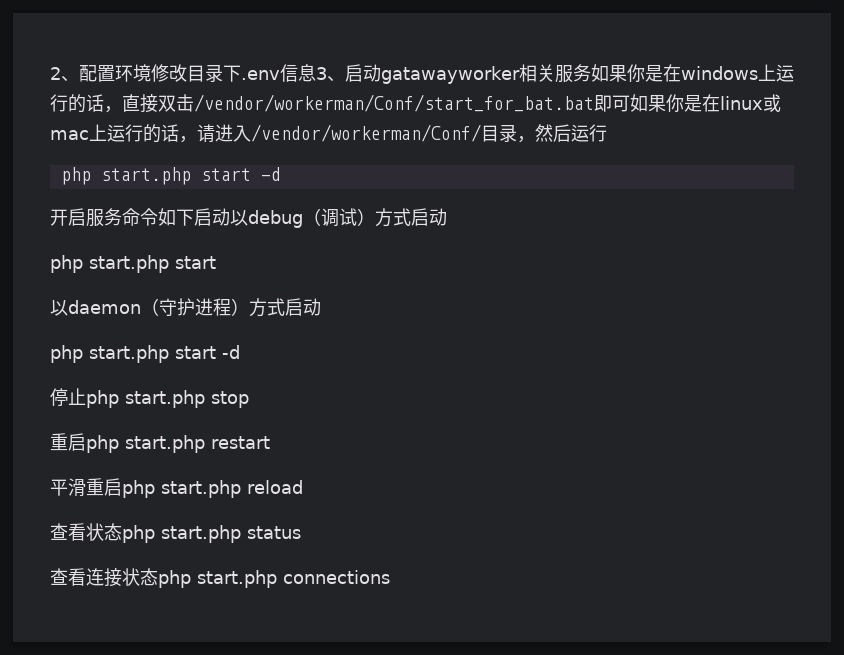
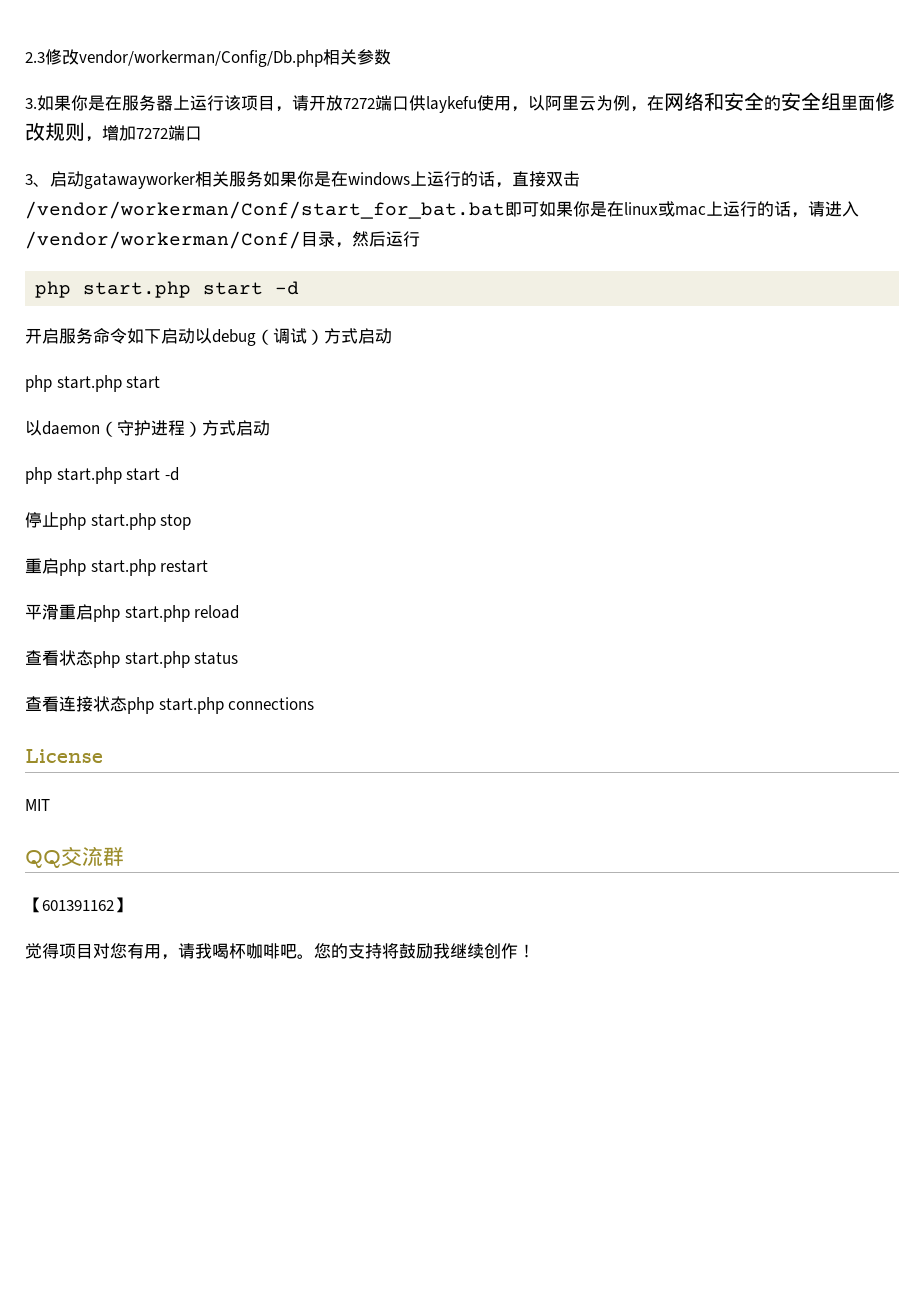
- 2、配置环境修改目录下.env信息3、启动gatawayworker相关服务如果你是在windows上运行的话，直接双击/vendor/workerman/Conf/start_for_bat.bat即可如果你是在linux或mac上运行的话，请进入/vendor/workerman/Conf/目录，然后运行
+ 2.3修改vendor/workerman/Config/Db.php相关参数
+ 3.如果你是在服务器上运行该项目，请开放7272端口供laykefu使用，以阿里云为例，在网络和安全的安全组里面修改规则，增加7272端口
+ 3、启动gatawayworker相关服务如果你是在windows上运行的话，直接双击/vendor/workerman/Conf/start_for_bat.bat即可如果你是在linux或mac上运行的话，请进入/vendor/workerman/Conf/目录，然后运行
+ License
+ MIT
+ QQ交流群
+ 【601391162】
+ 觉得项目对您有用，请我喝杯咖啡吧。您的支持将鼓励我继续创作！

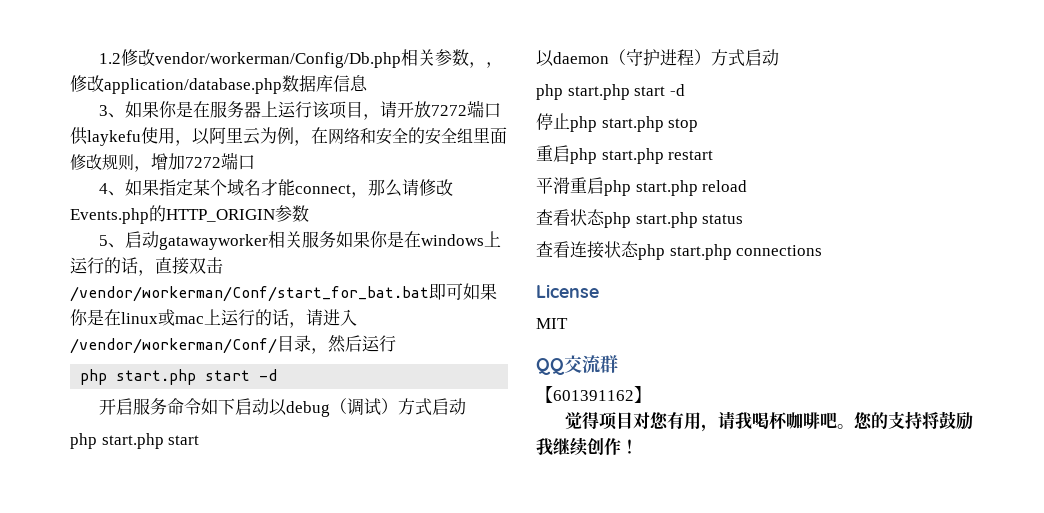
- 2.3修改vendor/workerman/Config/Db.php相关参数
- 3.如果你是在服务器上运行该项目，请开放7272端口供laykefu使用，以阿里云为例，在网络和安全的安全组里面修改规则，增加7272端口
+ 1.2修改vendor/workerman/Config/Db.php相关参数，，修改application/database.php数据库信息
+ 3、如果你是在服务器上运行该项目，请开放7272端口供laykefu使用，以阿里云为例，在网络和安全的安全组里面修改规则，增加7272端口
- 3、启动gatawayworker相关服务如果你是在windows上运行的话，直接双击/vendor/workerman/Conf/start_for_bat.bat即可如果你是在linux或mac上运行的话，请进入/vendor/workerman/Conf/目录，然后运行
+ 4、如果指定某个域名才能connect，那么请修改Events.php的HTTP_ORIGIN参数
+ 5、启动gatawayworker相关服务如果你是在windows上运行的话，直接双击/vendor/workerman/Conf/start_for_bat.bat即可如果你是在linux或mac上运行的话，请进入/vendor/workerman/Conf/目录，然后运行

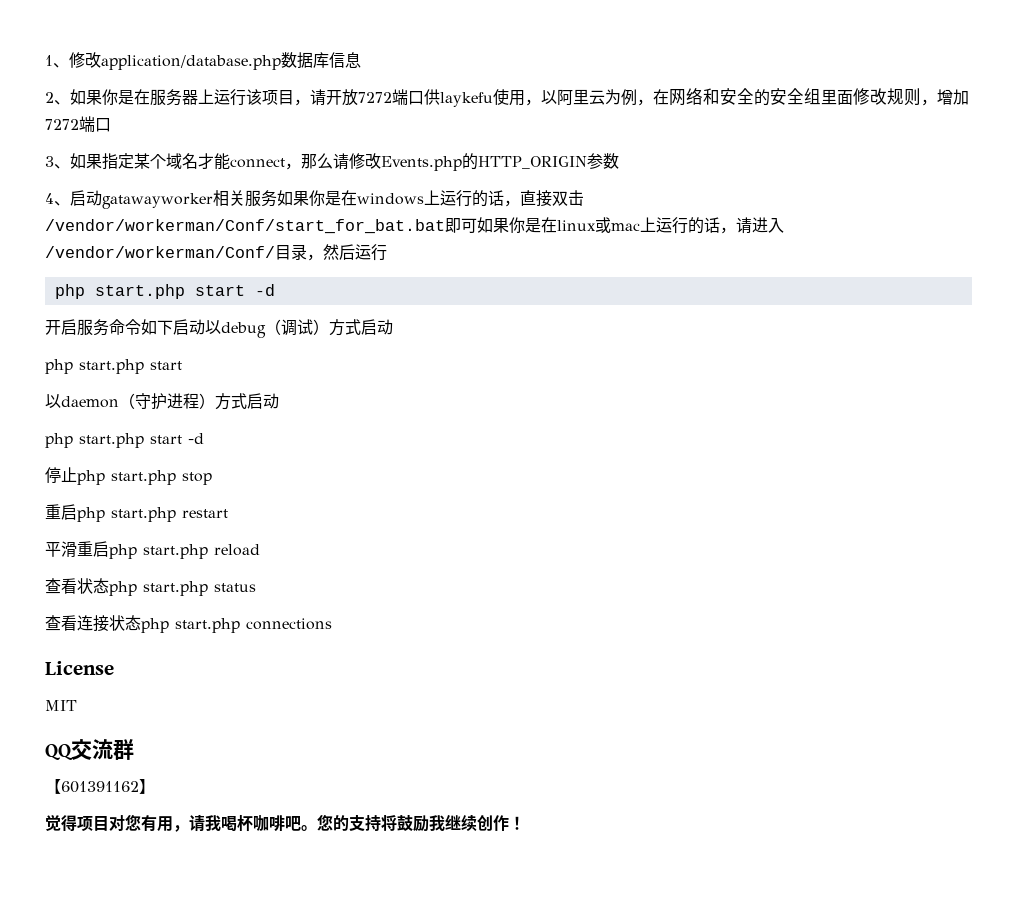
- 1.2修改vendor/workerman/Config/Db.php相关参数，，修改application/database.php数据库信息
+ 1、修改application/database.php数据库信息
- 3、如果你是在服务器上运行该项目，请开放7272端口供laykefu使用，以阿里云为例，在网络和安全的安全组里面修改规则，增加7272端口
+ 2、如果你是在服务器上运行该项目，请开放7272端口供laykefu使用，以阿里云为例，在网络和安全的安全组里面修改规则，增加7272端口
- 4、如果指定某个域名才能connect，那么请修改Events.php的HTTP_ORIGIN参数
+ 3、如果指定某个域名才能connect，那么请修改Events.php的HTTP_ORIGIN参数
- 5、启动gatawayworker相关服务如果你是在windows上运行的话，直接双击/vendor/workerman/Conf/start_for_bat.bat即可如果你是在linux或mac上运行的话，请进入/vendor/workerman/Conf/目录，然后运行
+ 4、启动gatawayworker相关服务如果你是在windows上运行的话，直接双击/vendor/workerman/Conf/start_for_bat.bat即可如果你是在linux或mac上运行的话，请进入/vendor/workerman/Conf/目录，然后运行

